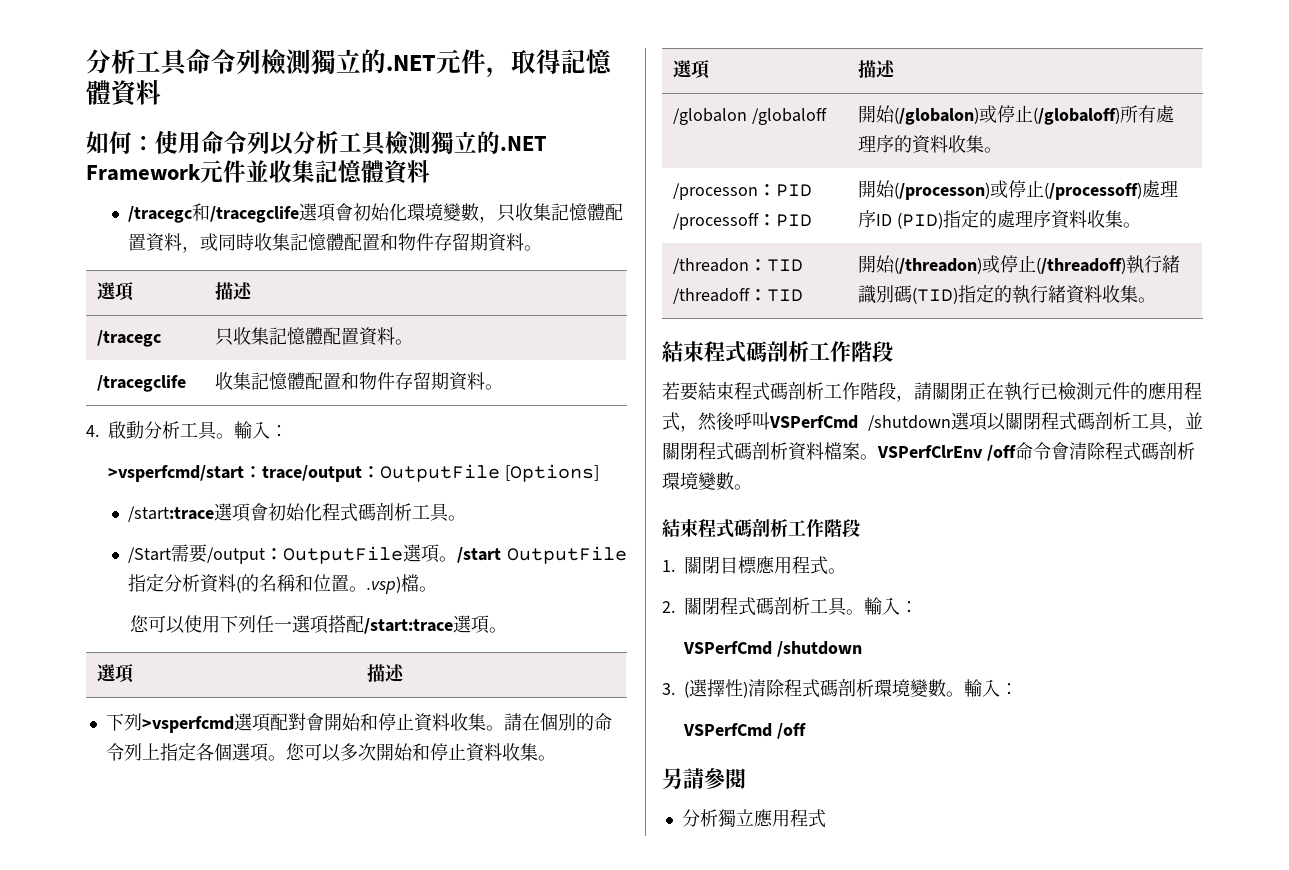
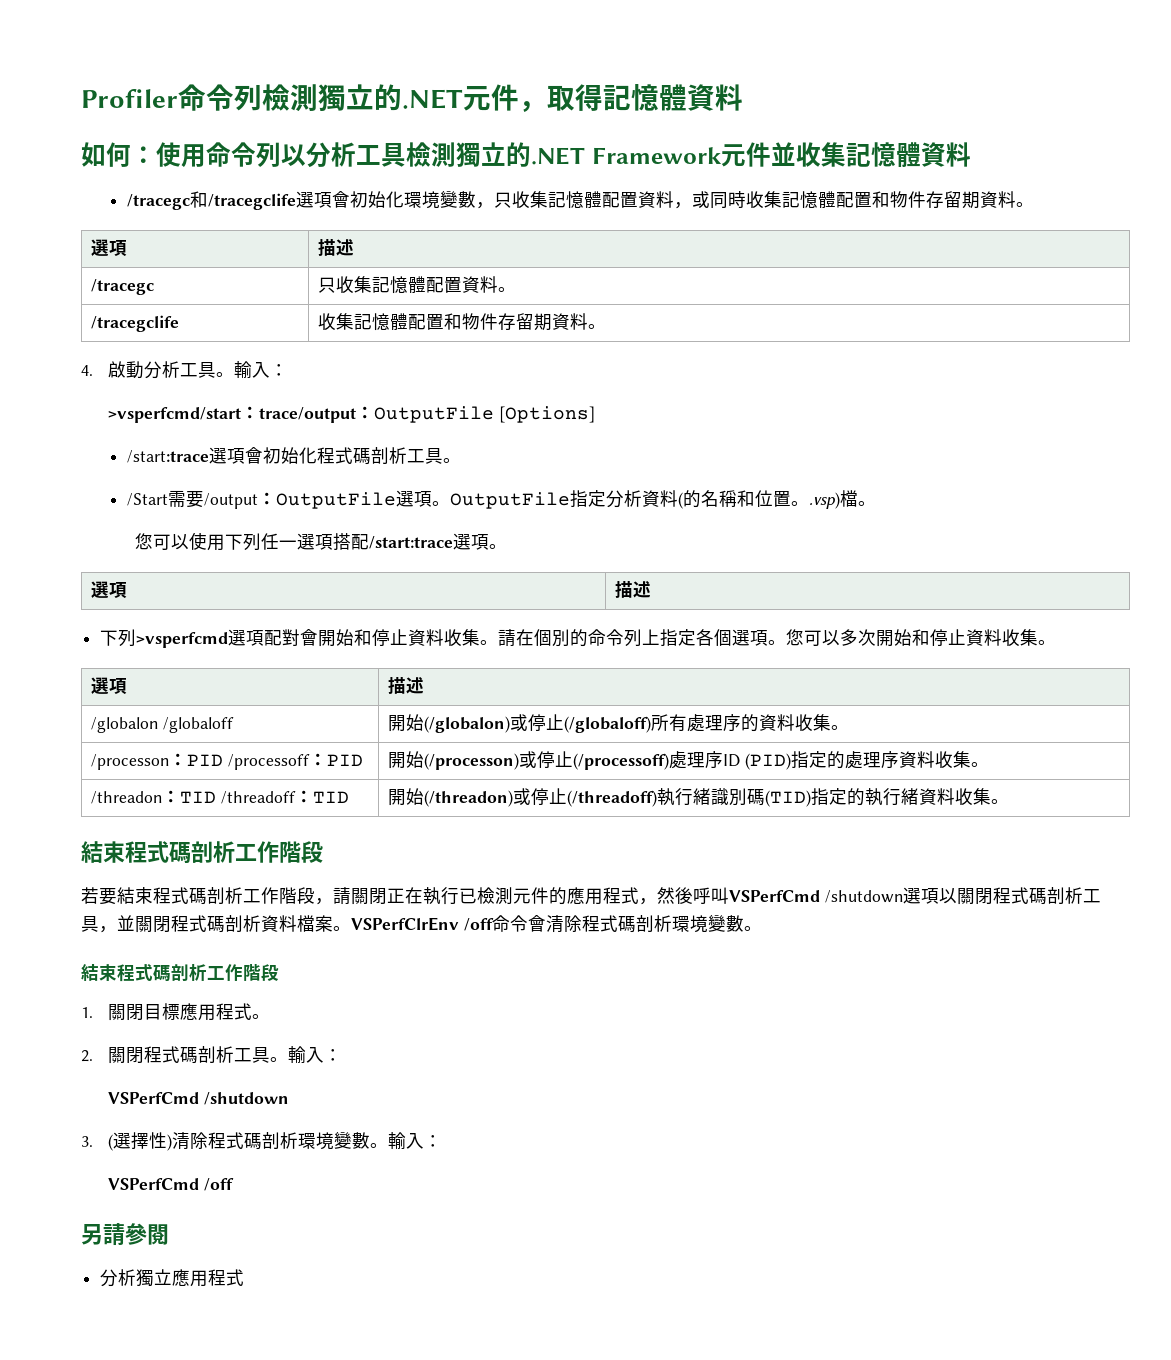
- 分析工具命令列檢測獨立的.NET元件，取得記憶體資料
+ Profiler命令列檢測獨立的.NET元件，取得記憶體資料
- /start OutputFile指定分析資料(的名稱和位置。.vsp)檔。
+ OutputFile指定分析資料(的名稱和位置。.vsp)檔。

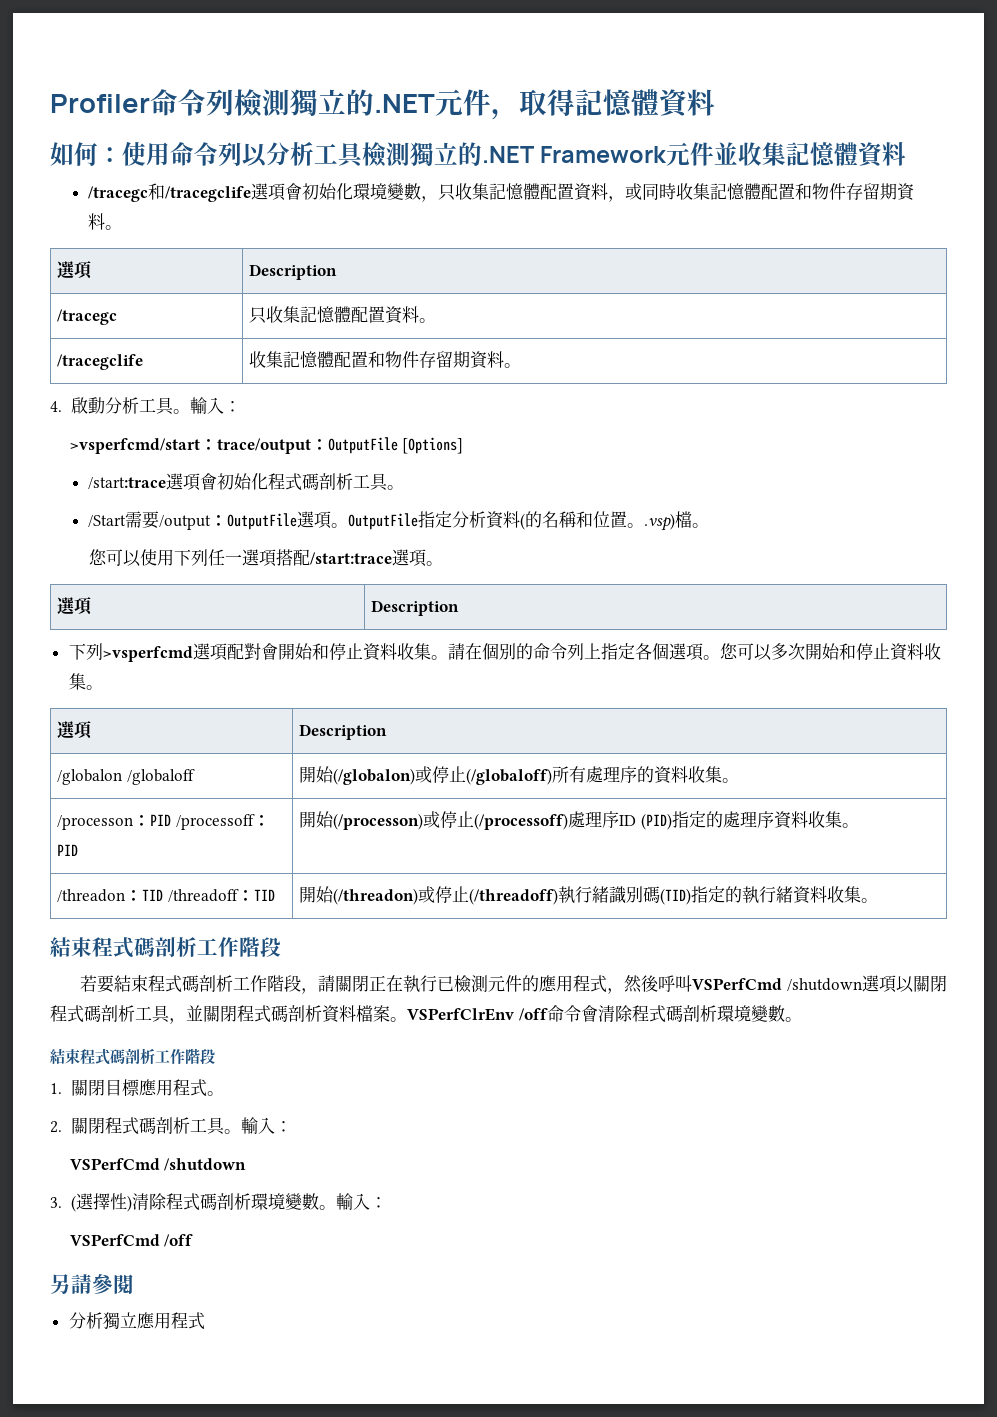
  /tracegc和/tracegclife選項會初始化環境變數，只收集記憶體配置資料，或同時收集記憶體配置和物件存留期資料。
- 選項 | 描述
+ 選項 | Description
  您可以使用下列任一選項搭配/start:trace選項。
- 選項 | 描述
+ 選項 | Description
  您可以多次開始和停止資料收集。
- 選項 | 描述
+ 選項 | Description

